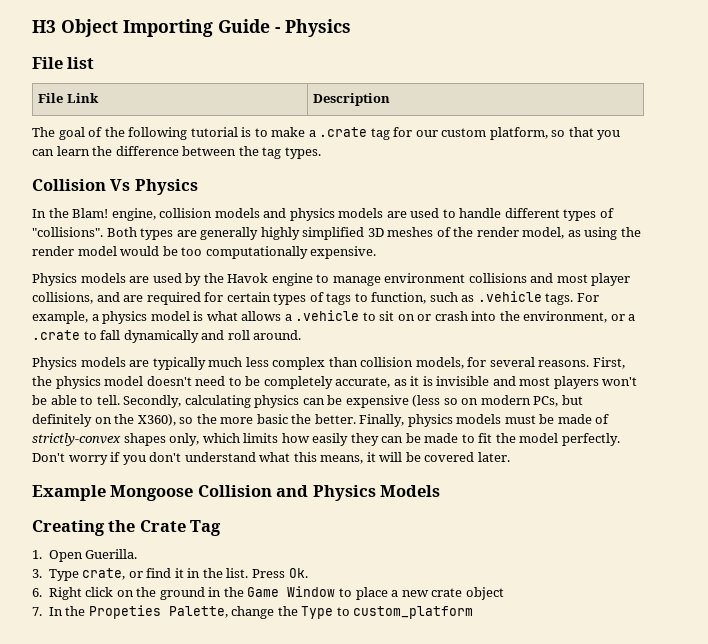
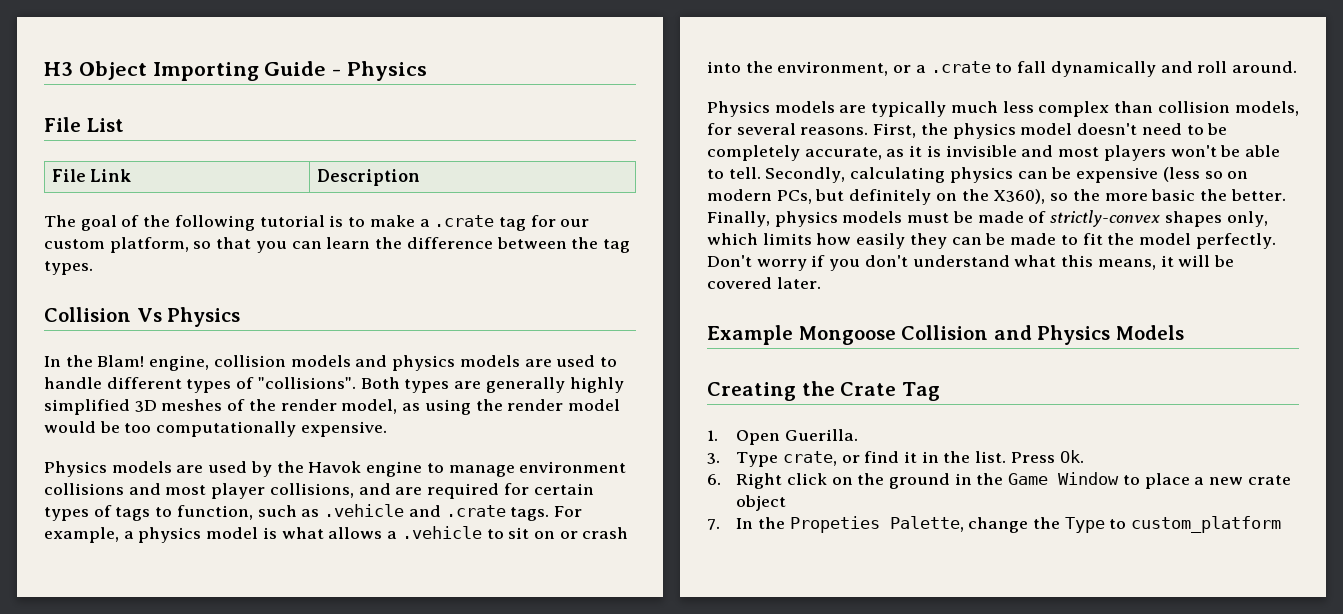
- File list
+ File List
- Physics models are used by the Havok engine to manage environment collisions and most player collisions, and are required for certain types of tags to function, such as .vehicle tags.
+ Physics models are used by the Havok engine to manage environment collisions and most player collisions, and are required for certain types of tags to function, such as .vehicle and .crate tags.

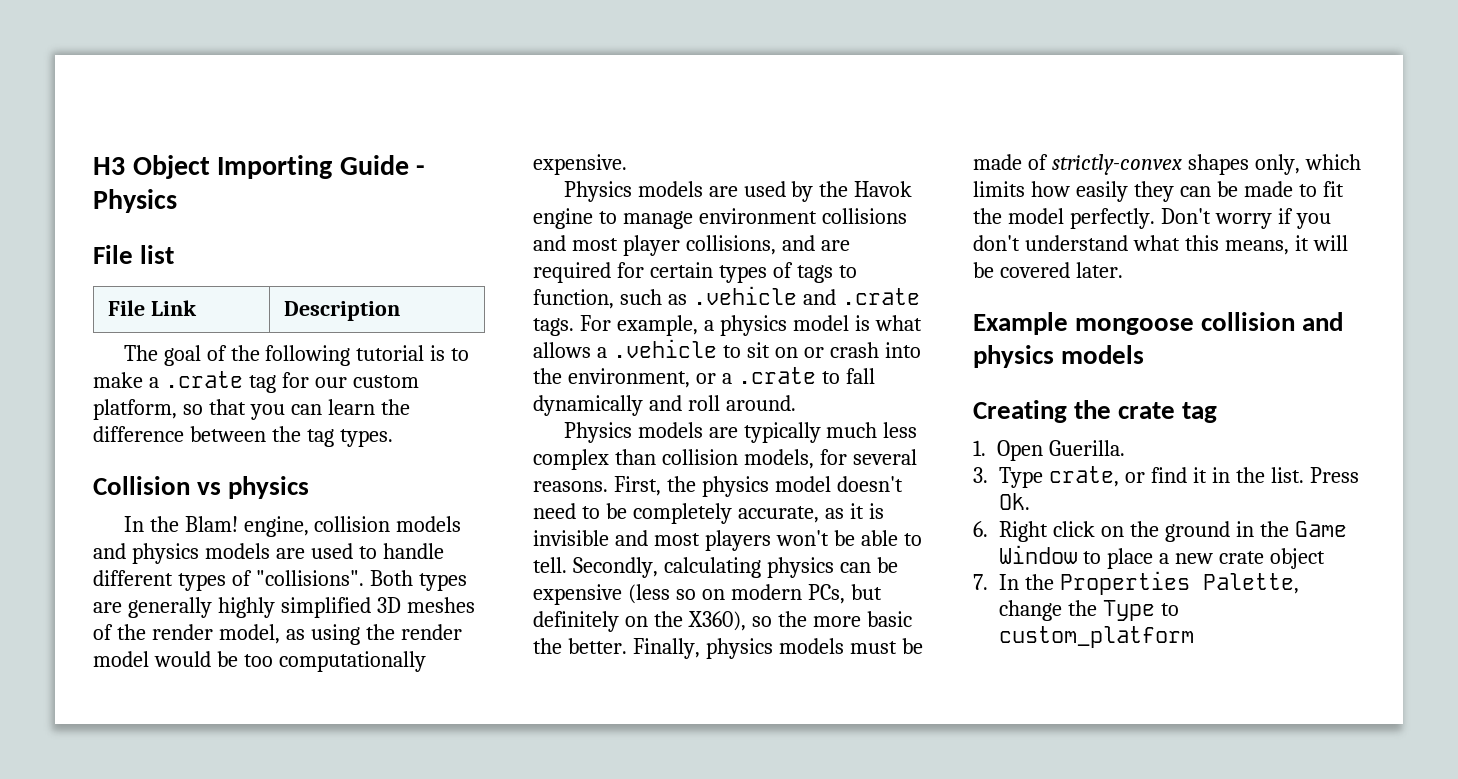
- File List
+ File list
- Collision Vs Physics
+ Collision vs physics
- Example Mongoose Collision and Physics Models
+ Example mongoose collision and physics models
- Creating the Crate Tag
+ Creating the crate tag
- 7. In the Propeties Palette, change the Type to custom_platform
+ 7. In the Properties Palette, change the Type to custom_platform

